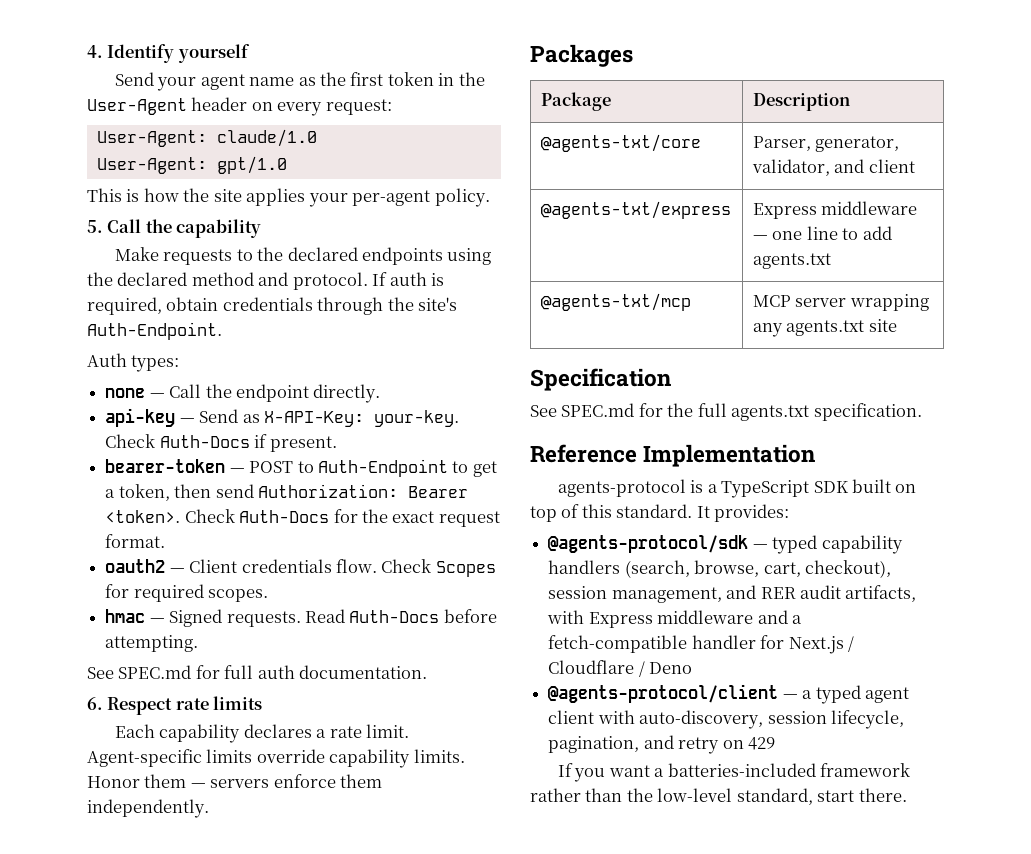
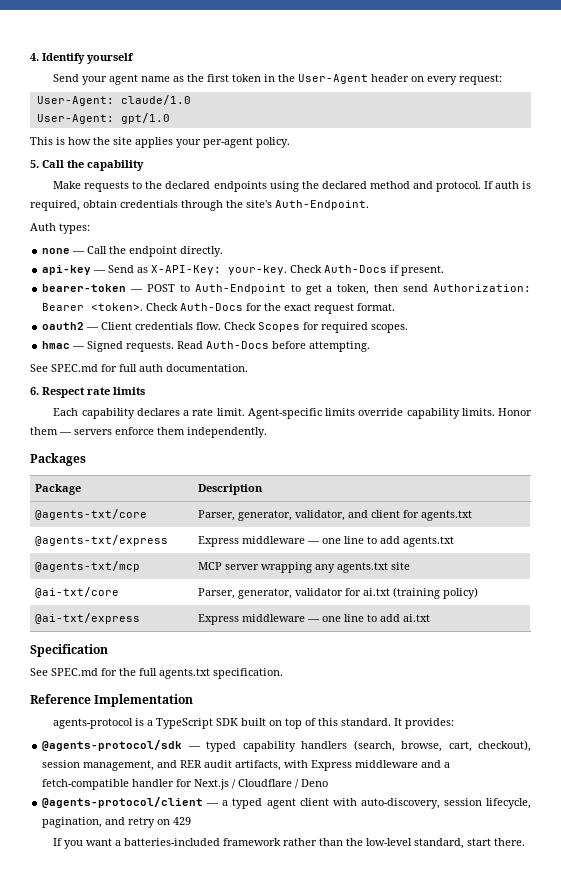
- @agents-txt/core | Parser, generator, validator, and client
+ @agents-txt/core | Parser, generator, validator, and client for agents.txt
+ @ai-txt/core | Parser, generator, validator for ai.txt (training policy)
+ @ai-txt/express | Express middleware — one line to add ai.txt

